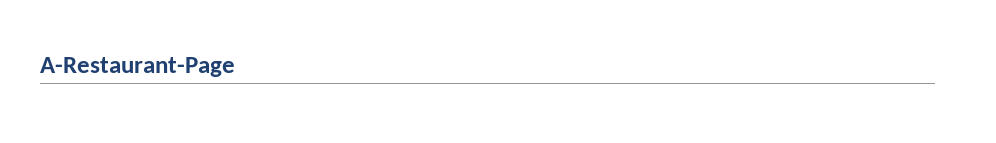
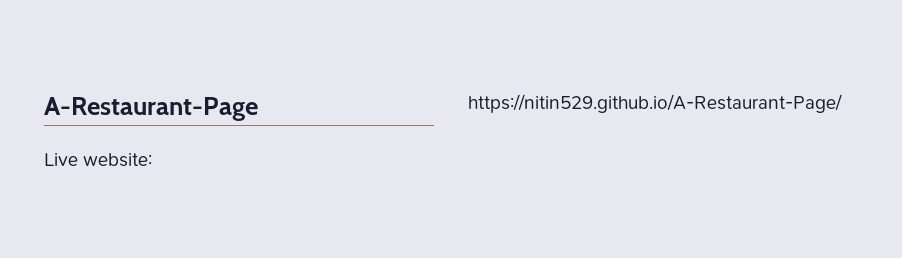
+ Live website: https://nitin529.github.io/A-Restaurant-Page/

